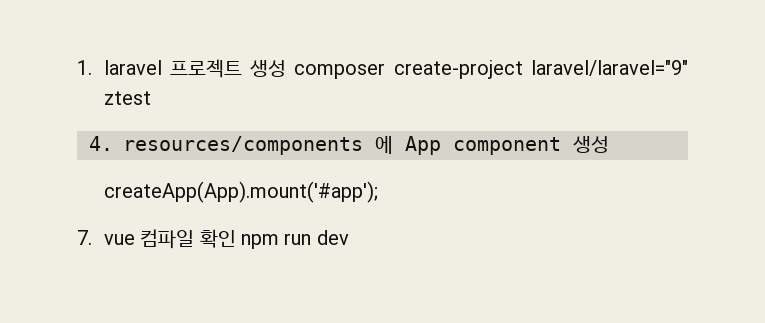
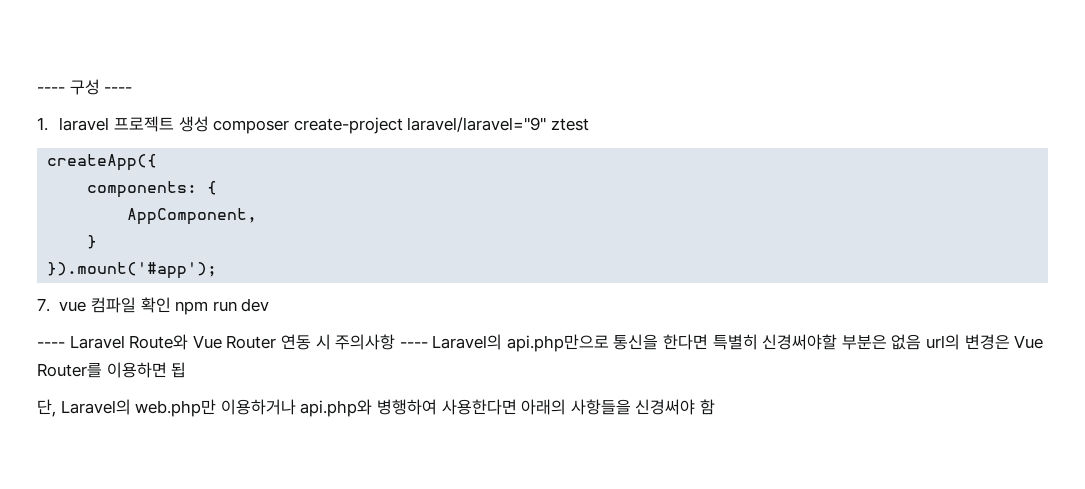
+ ---- 구성 ----
- 4. resources/components 에 App component 생성
- createApp(App).mount('#app');
+ createApp({
+ components: {
+ AppComponent,
+ }
+ }).mount('#app');
+ ---- Laravel Route와 Vue Router 연동 시 주의사항 ---- Laravel의 api.php만으로 통신을 한다면 특별히 신경써야할 부분은 없음 url의 변경은 Vue Router를 이용하면 됩
+ 단, Laravel의 web.php만 이용하거나 api.php와 병행하여 사용한다면 아래의 사항들을 신경써야 함

